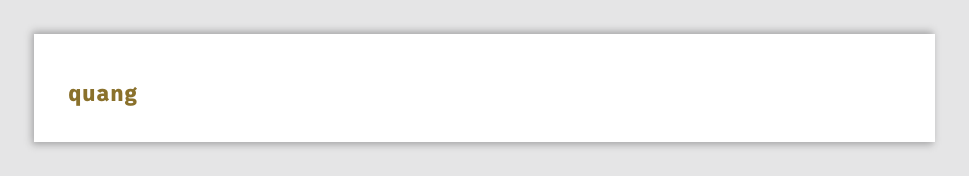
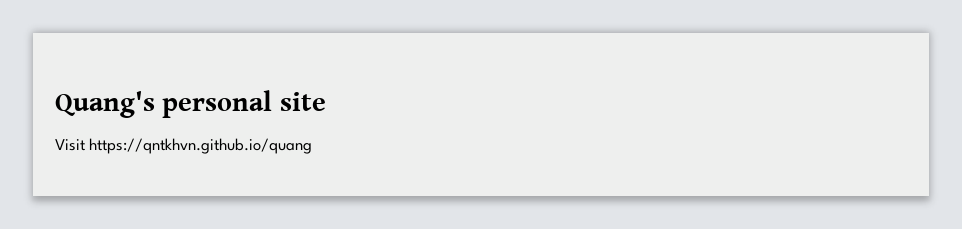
- quang
+ Quang's personal site
+ Visit https://qntkhvn.github.io/quang

